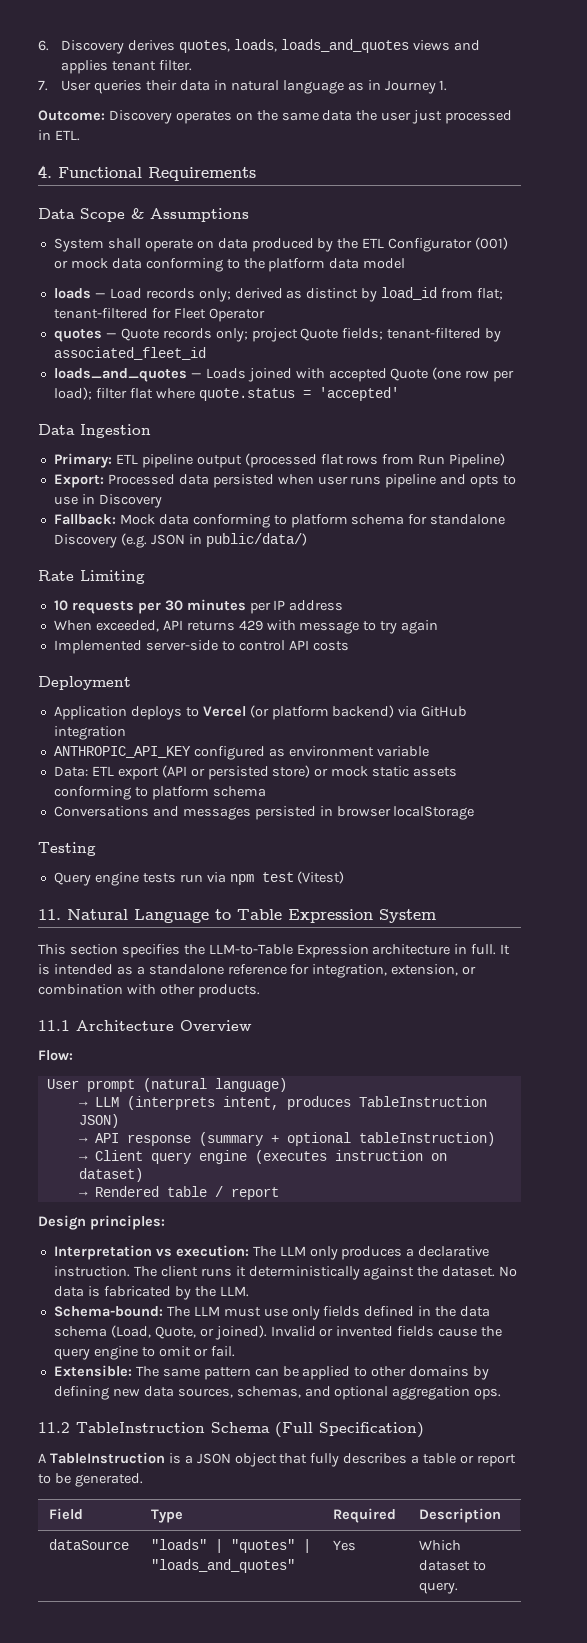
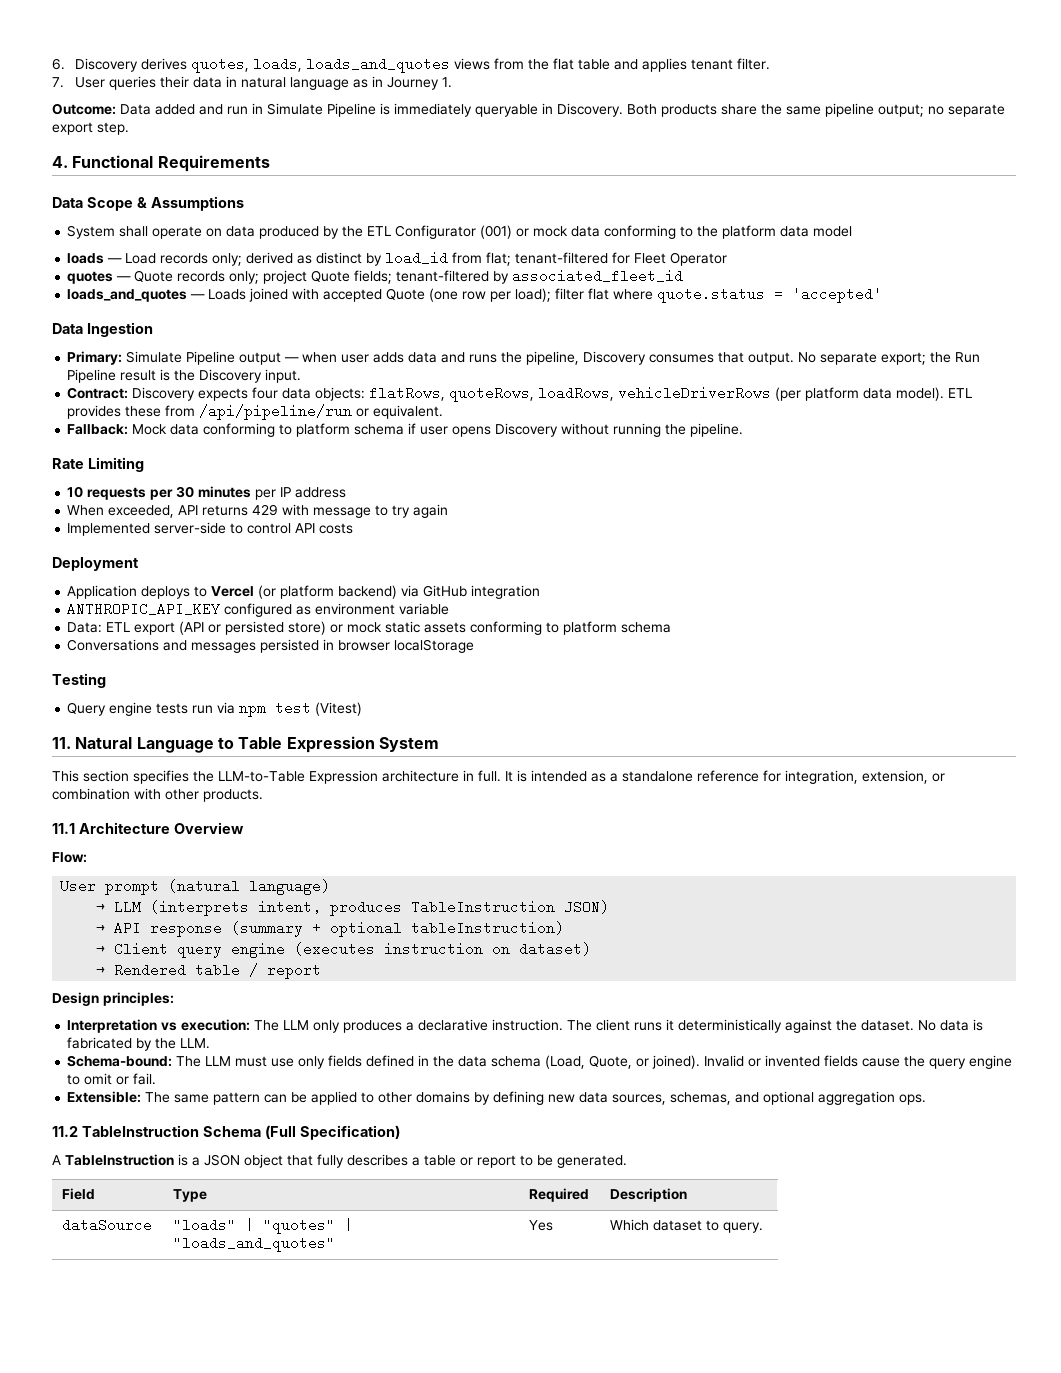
- 6. Discovery derives quotes, loads, loads_and_quotes views and applies tenant filter.
+ 6. Discovery derives quotes, loads, loads_and_quotes views from the flat table and applies tenant filter.
- Outcome: Discovery operates on the same data the user just processed in ETL.
+ Outcome: Data added and run in Simulate Pipeline is immediately queryable in Discovery. Both products share the same pipeline output; no separate export step.
- Primary: ETL pipeline output (processed flat rows from Run Pipeline)
- Export: Processed data persisted when user runs pipeline and opts to use in Discovery
+ Primary: Simulate Pipeline output — when user adds data and runs the pipeline, Discovery consumes that output. No separate export; the Run Pipeline result is the Discovery input.
+ Contract: Discovery expects four data objects: flatRows, quoteRows, loadRows, vehicleDriverRows (per platform data model). ETL provides these from /api/pipeline/run or equivalent.
- Fallback: Mock data conforming to platform schema for standalone Discovery (e.g. JSON in public/data/)
+ Fallback: Mock data conforming to platform schema if user opens Discovery without running the pipeline.

